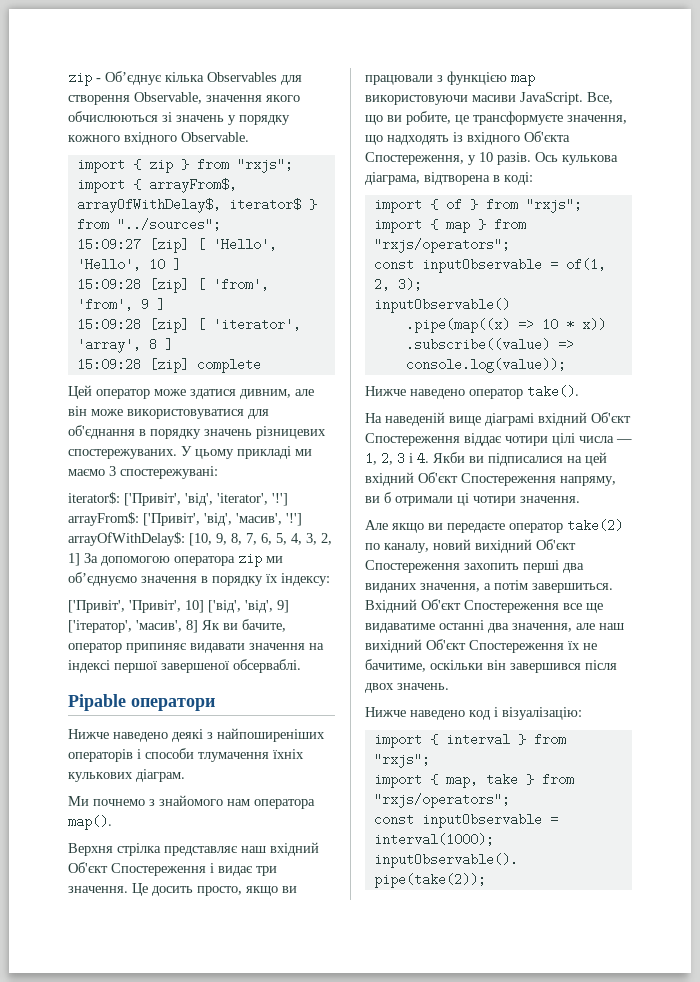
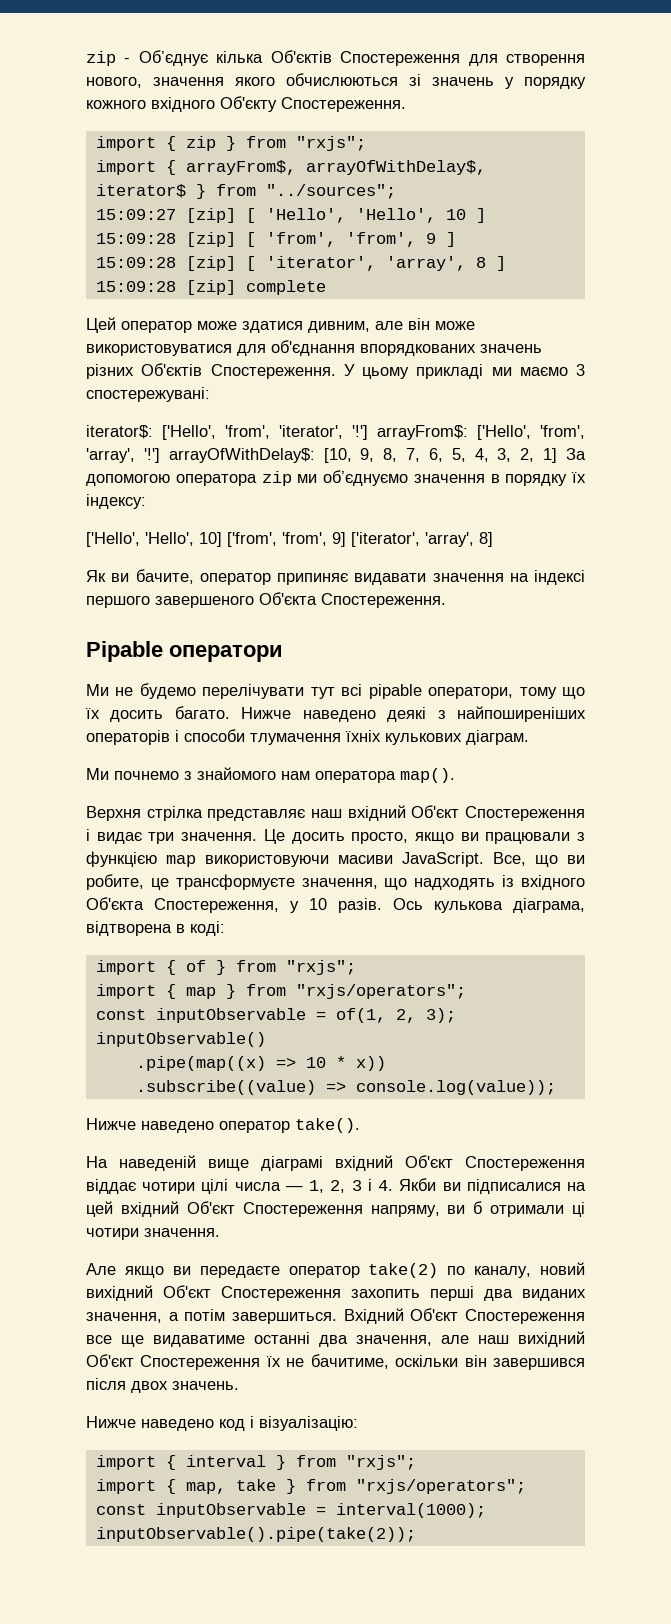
- zip - Об’єднує кілька Observables для створення Observable, значення якого обчислюються зі значень у порядку кожного вхідного Observable.
+ zip - Об’єднує кілька Об'єктів Спостереження для створення нового, значення якого обчислюються зі значень у порядку кожного вхідного Об'єкту Спостереження.
- Цей оператор може здатися дивним, але він може використовуватися для об'єднання в порядку значень різницевих спостережуваних.
+ Цей оператор може здатися дивним, але він може використовуватися для об'єднання впорядкованих значень різних Об'єктів Спостереження.
- iterator$: ['Привіт', 'від', 'iterator', '!'] arrayFrom$: ['Привіт', 'від', 'масив', '!'] arrayOfWithDelay$: [10, 9, 8, 7, 6, 5, 4, 3, 2, 1] За допомогою оператора zip ми об’єднуємо значення в порядку їх індексу:
+ iterator$: ['Hello', 'from', 'iterator', '!'] arrayFrom$: ['Hello', 'from', 'array', '!'] arrayOfWithDelay$: [10, 9, 8, 7, 6, 5, 4, 3, 2, 1] За допомогою оператора zip ми об’єднуємо значення в порядку їх індексу:
- ['Привіт', 'Привіт', 10] ['від', 'від', 9] ['ітератор', 'масив', 8] Як ви бачите, оператор припиняє видавати значення на індексі першої завершеної обсерваблі.
+ ['Hello', 'Hello', 10] ['from', 'from', 9] ['iterator', 'array', 8]
+ Як ви бачите, оператор припиняє видавати значення на індексі першого завершеного Об'єкта Спостереження.
  Pipable оператори
- Нижче наведено деякі з найпоширеніших операторів і способи тлумачення їхніх кулькових діаграм.
+ Ми не будемо перелічувати тут всі pipable оператори, тому що їх досить багато. Нижче наведено деякі з найпоширеніших операторів і способи тлумачення їхніх кулькових діаграм.

